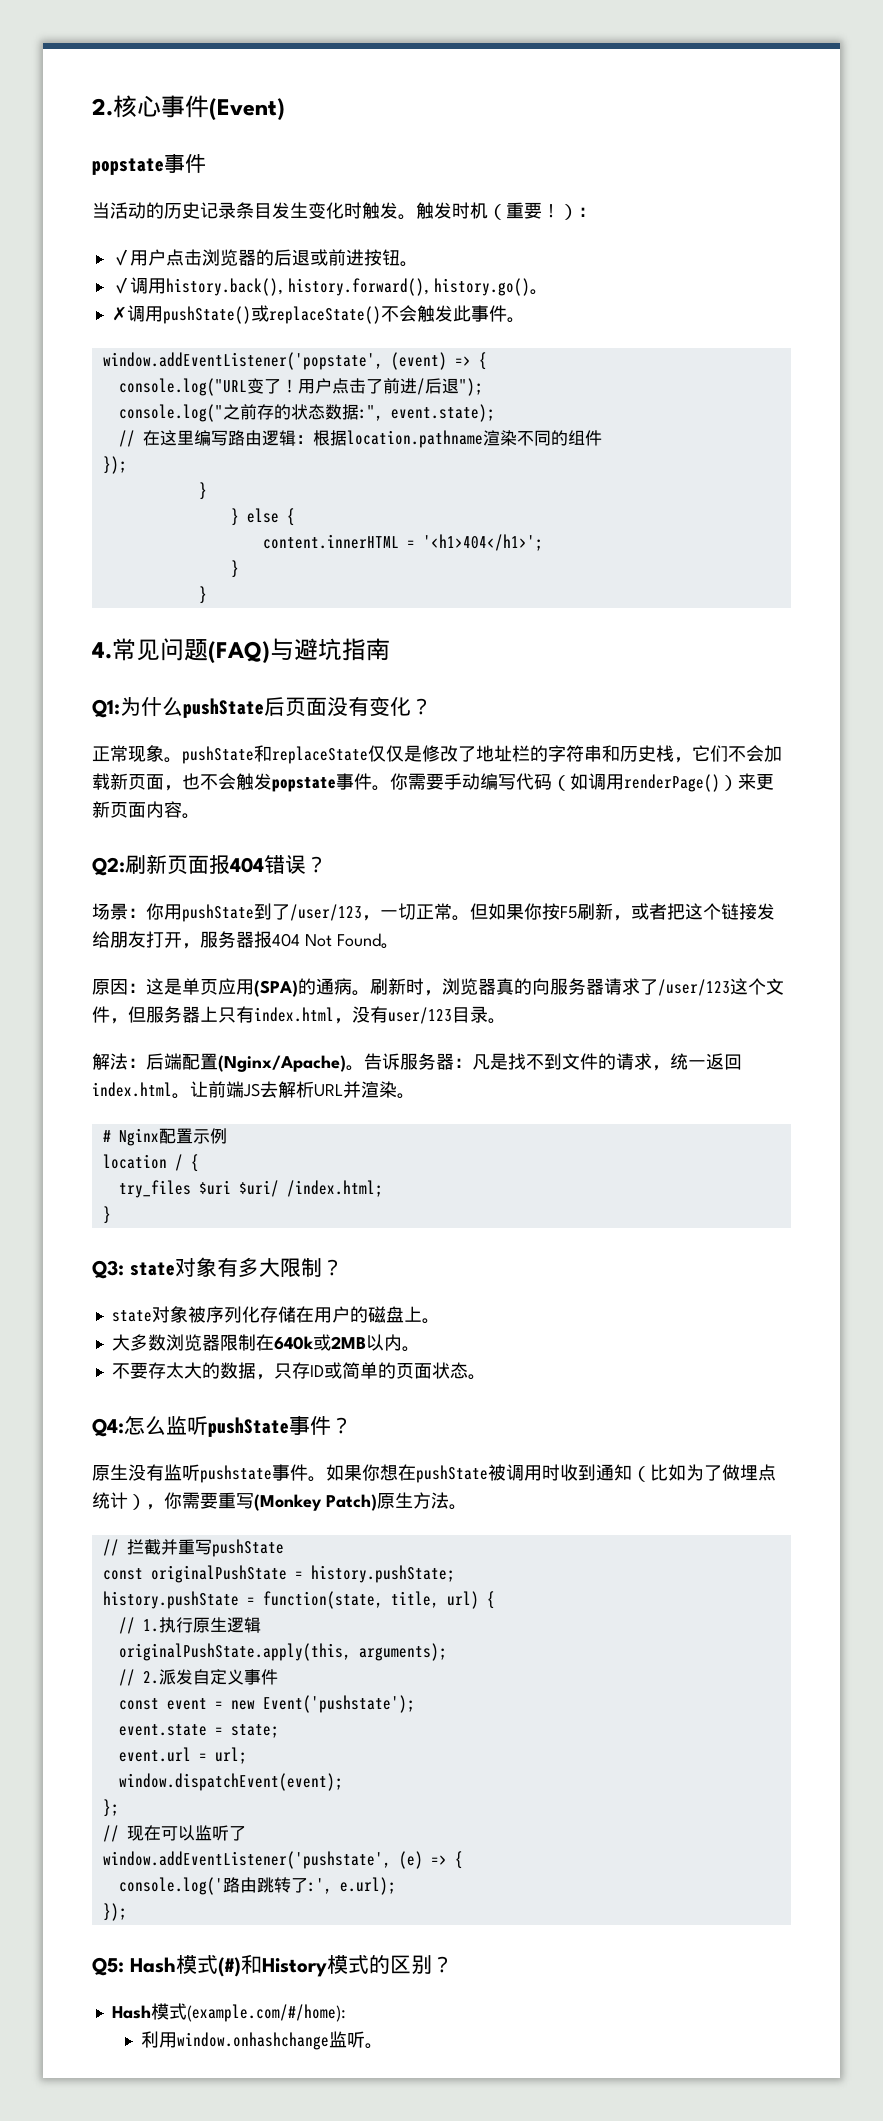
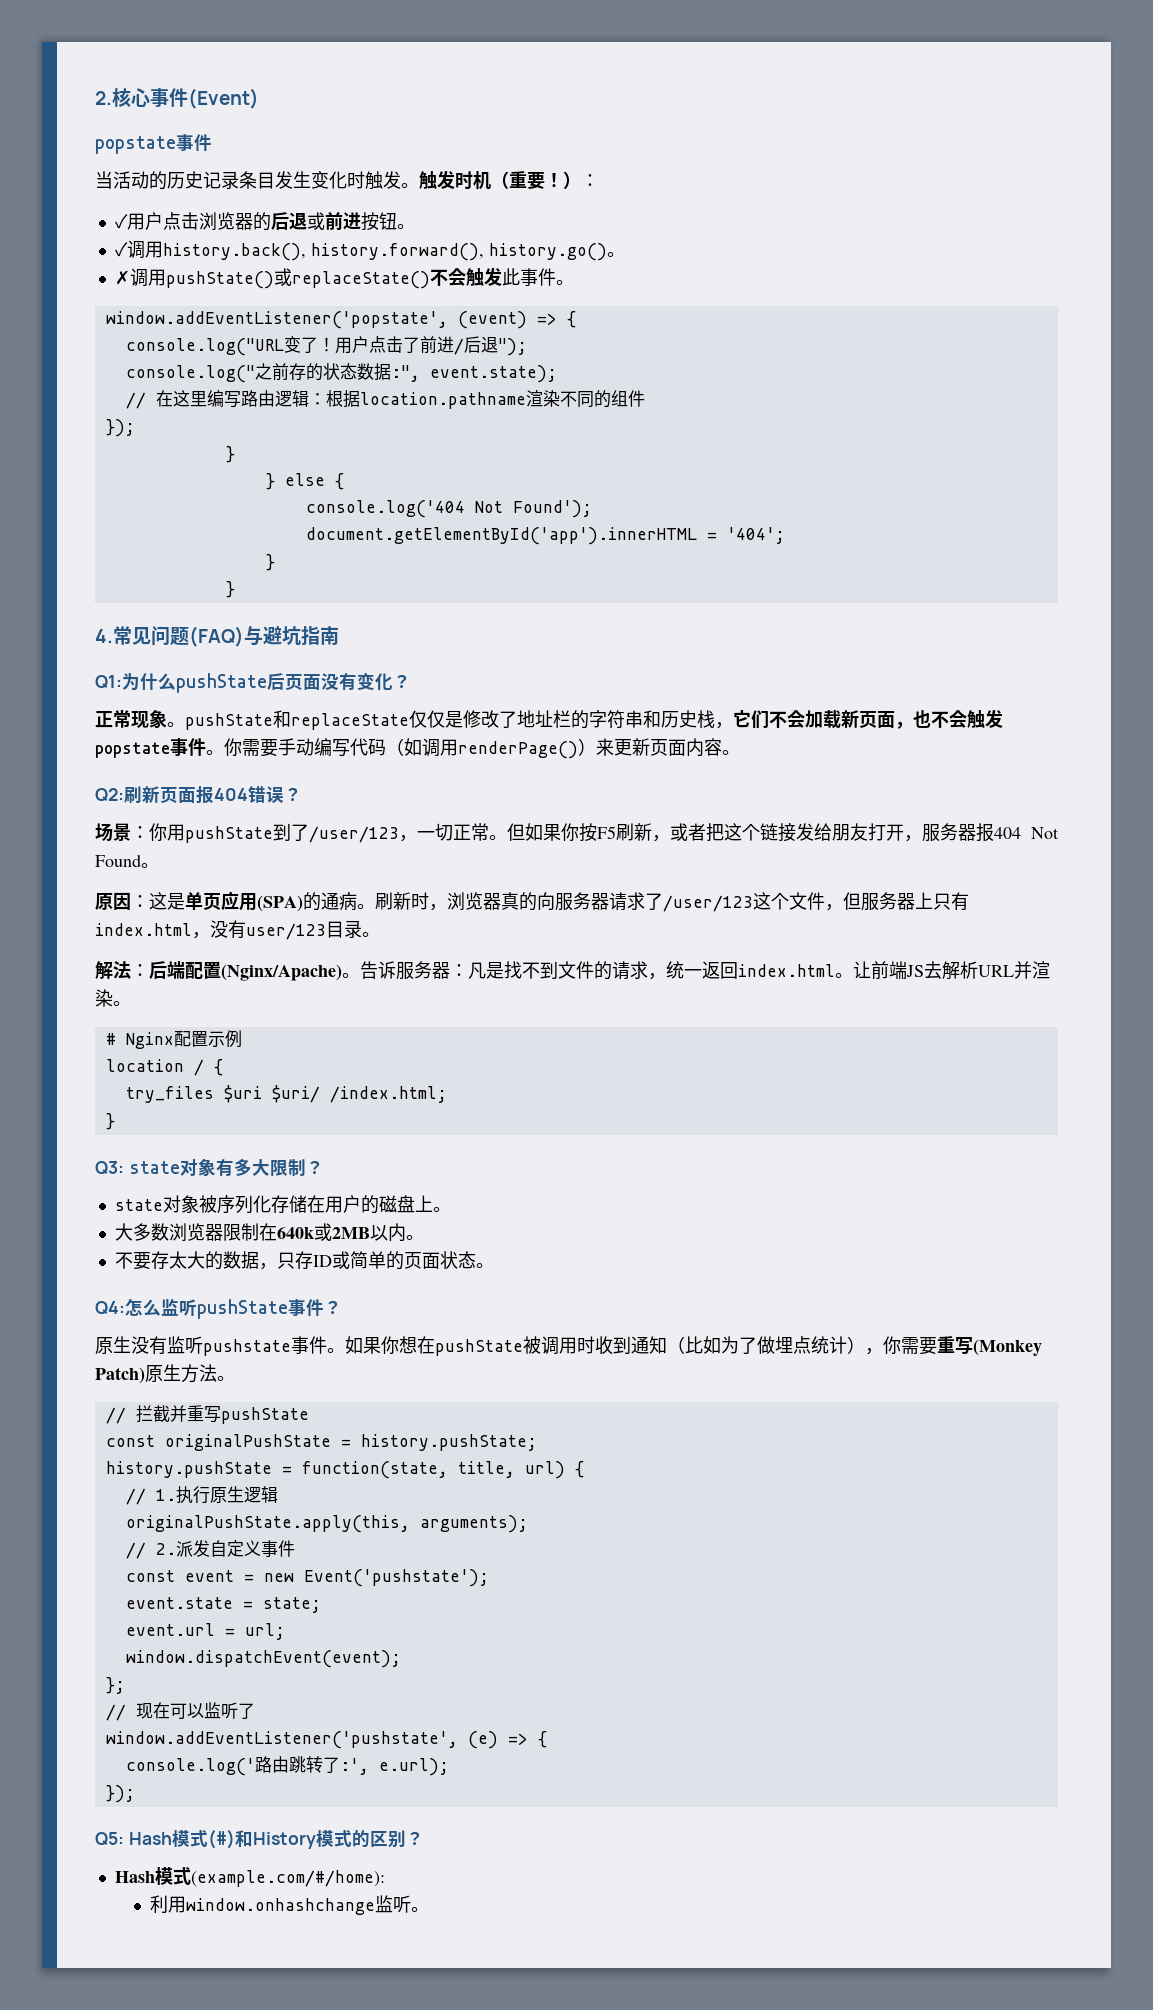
- content.innerHTML = '<h1>404</h1>';
+ console.log('404 Not Found');
+ document.getElementById('app').innerHTML = '404';

